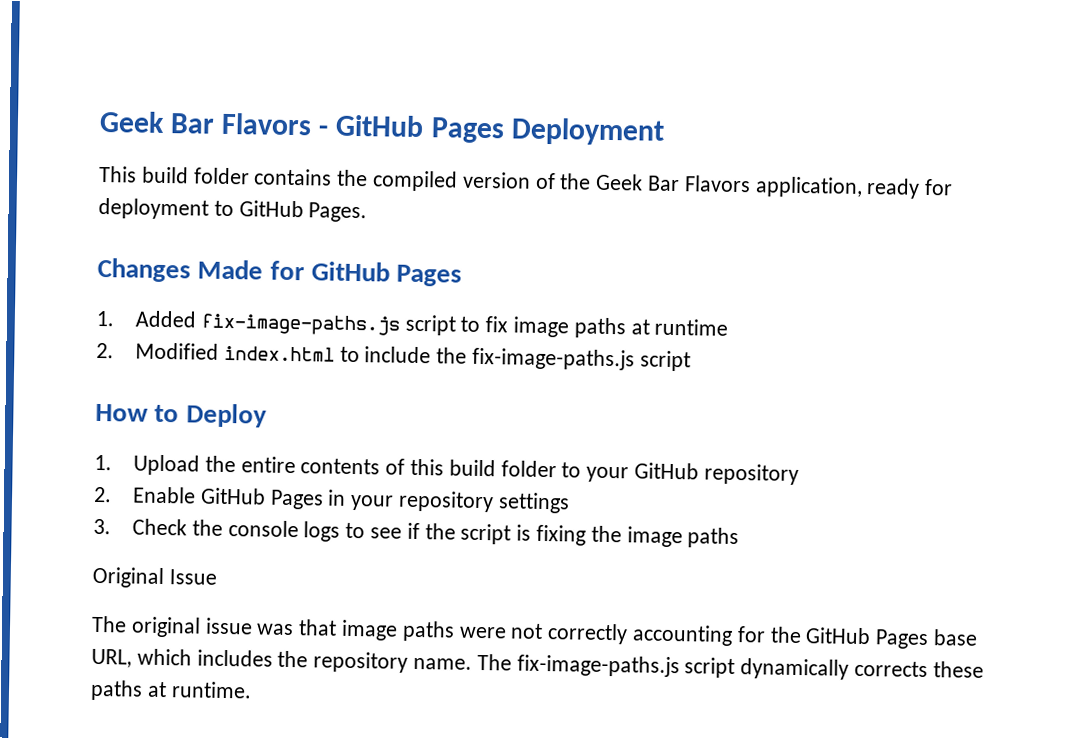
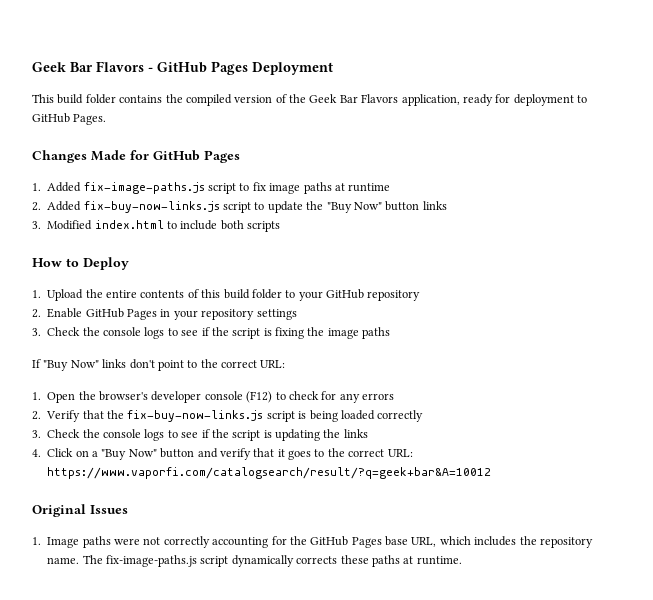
- 2. Modified index.html to include the fix-image-paths.js script
+ 2. Added fix-buy-now-links.js script to update the "Buy Now" button links
+ 3. Modified index.html to include both scripts
- Original Issue
- The original issue was that image paths were not correctly accounting for the GitHub Pages base URL, which includes the repository name.
+ If "Buy Now" links don't point to the correct URL:
+ 1. Open the browser's developer console (F12) to check for any errors
+ 2. Verify that the fix-buy-now-links.js script is being loaded correctly
+ 3. Check the console logs to see if the script is updating the links
+ 4. Click on a "Buy Now" button and verify that it goes to the correct URL: https://www.vaporfi.com/catalogsearch/result/?q=geek+bar&A=10012
+ Original Issues
+ 1. Image paths were not correctly accounting for the GitHub Pages base URL, which includes the repository name.

